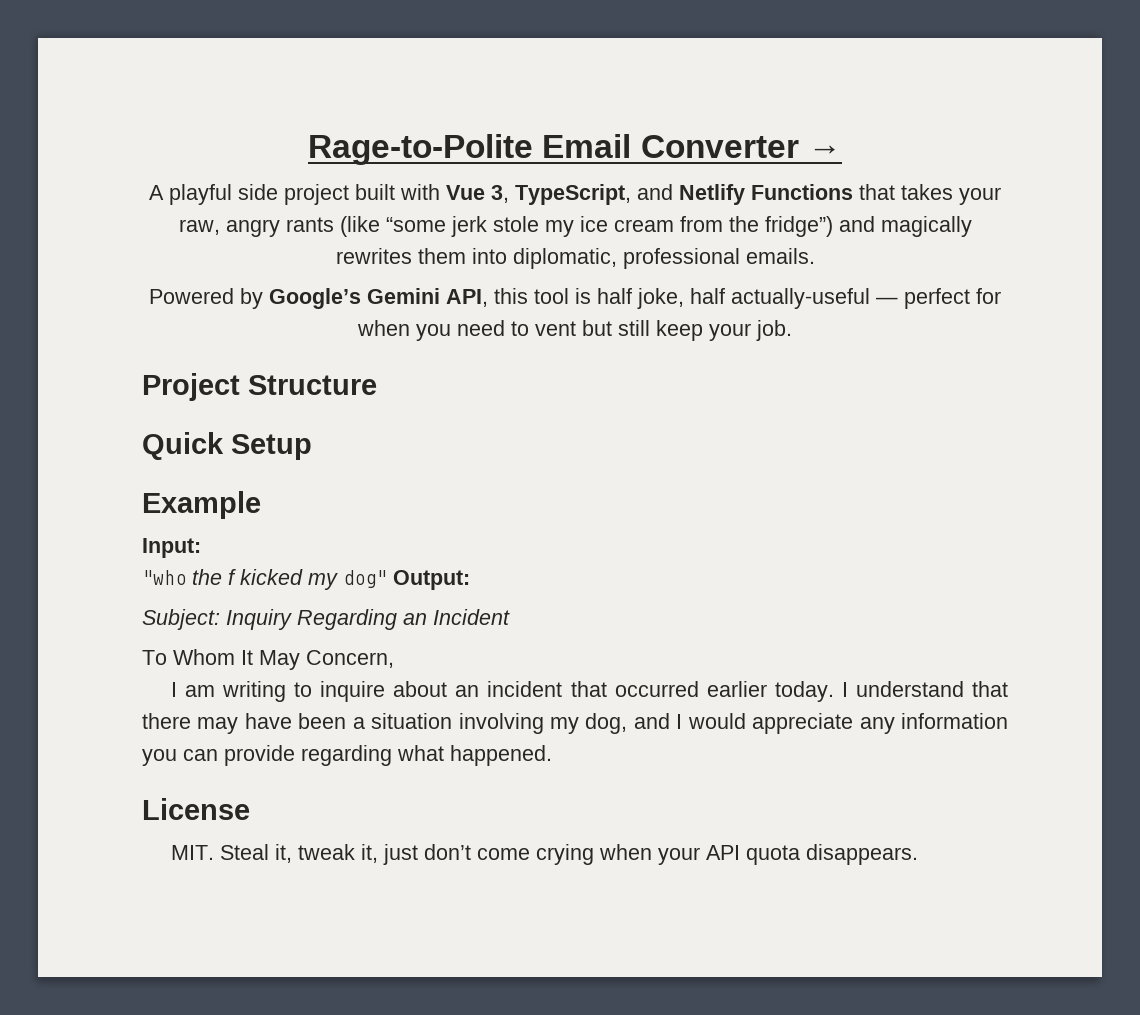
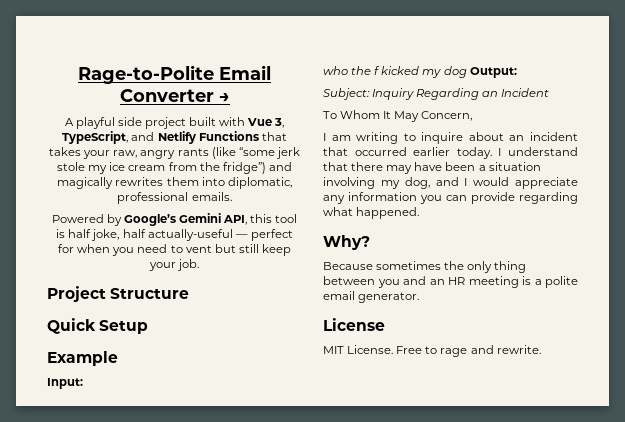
- "who the f kicked my dog" Output:
+ who the f kicked my dog Output:
+ Why?
+ Because sometimes the only thing between you and an HR meeting is a polite email generator.
  License
- MIT. Steal it, tweak it, just don’t come crying when your API quota disappears.
+ MIT License. Free to rage and rewrite.

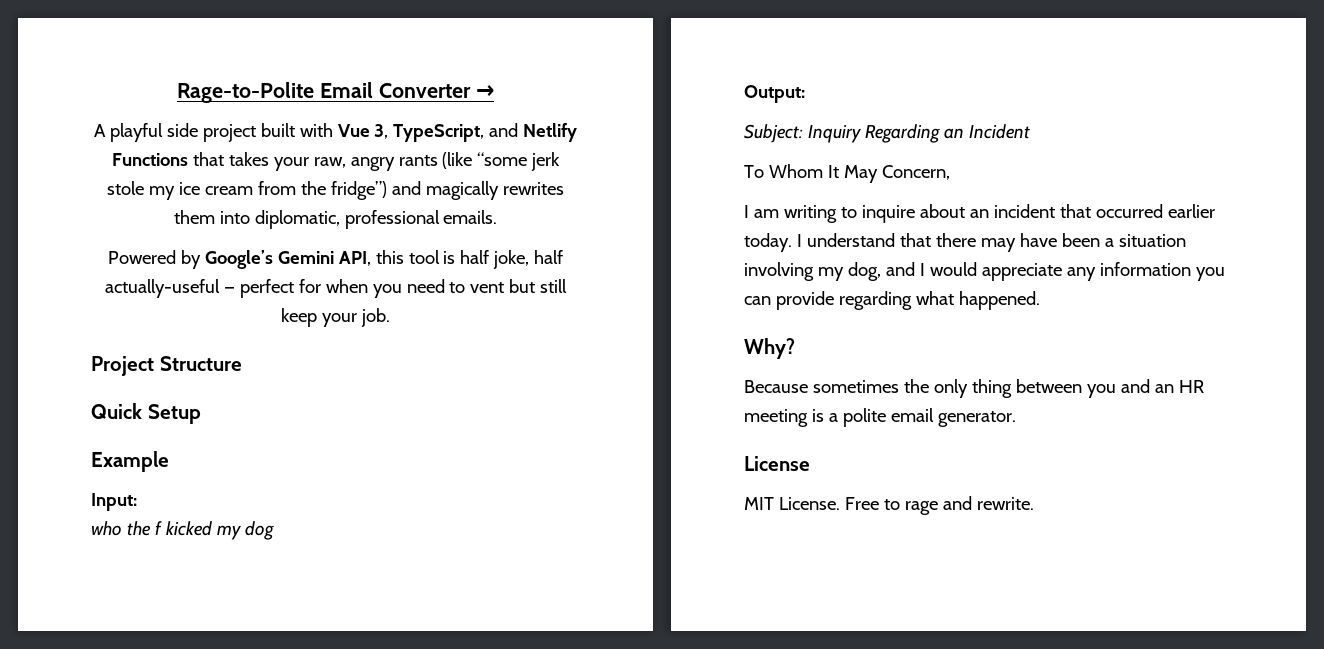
- who the f kicked my dog Output:
+ who the f kicked my dog
+ Output:

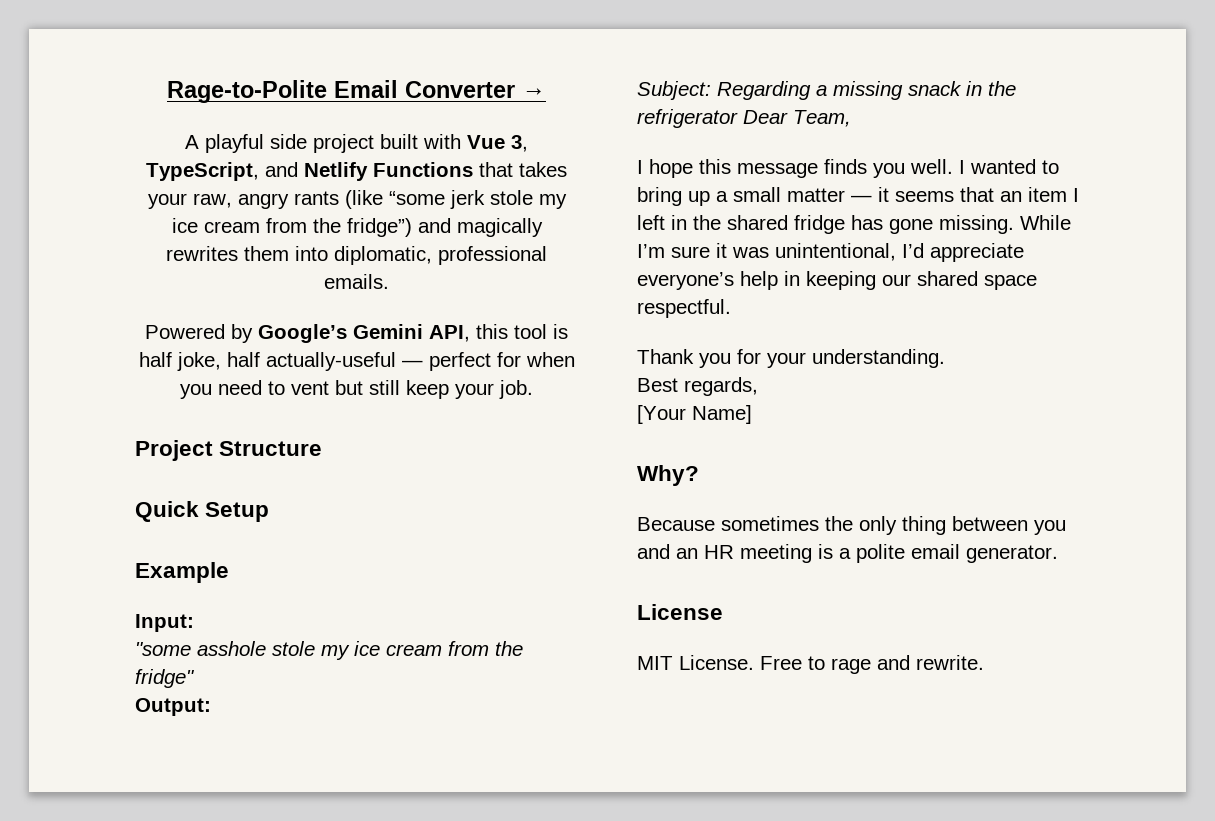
- who the f kicked my dog
+ "some asshole stole my ice cream from the fridge"
  Output:
- Subject: Inquiry Regarding an Incident
- To Whom It May Concern,
- I am writing to inquire about an incident that occurred earlier today. I understand that there may have been a situation involving my dog, and I would appreciate any information you can provide regarding what happened.
+ Subject: Regarding a missing snack in the refrigerator Dear Team,
+ I hope this message finds you well. I wanted to bring up a small matter — it seems that an item I left in the shared fridge has gone missing. While I’m sure it was unintentional, I’d appreciate everyone’s help in keeping our shared space respectful.
+ Thank you for your understanding.
+ Best regards,
+ [Your Name]

